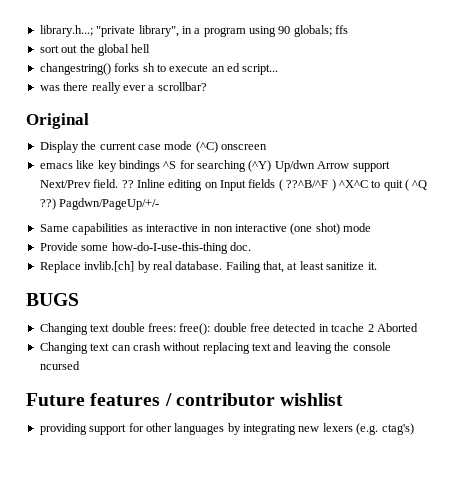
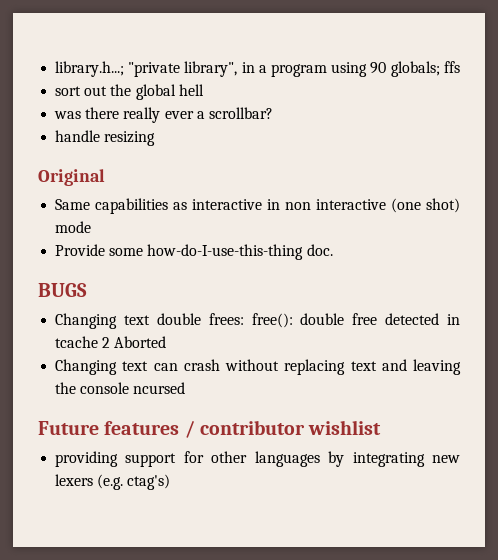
- changestring() forks sh to execute an ed script...
+ handle resizing
- Display the current case mode (^C) onscreen
- emacs like key bindings ^S for searching (^Y) Up/dwn Arrow support Next/Prev field. ?? Inline editing on Input fields ( ??^B/^F ) ^X^C to quit ( ^Q ??) Pagdwn/PageUp/+/-
- Replace invlib.[ch] by real database. Failing that, at least sanitize it.

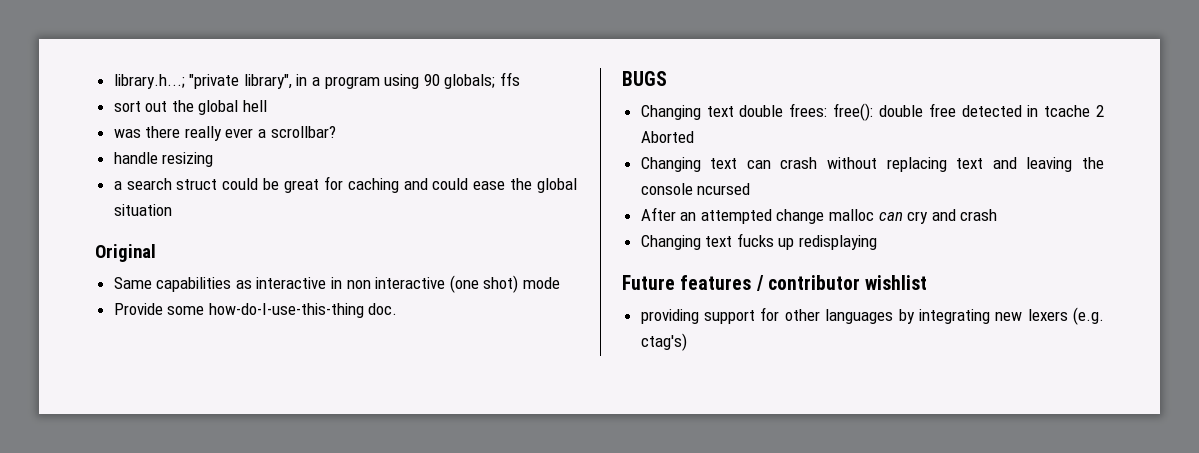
+ a search struct could be great for caching and could ease the global situation
+ After an attempted change malloc can cry and crash
+ Changing text fucks up redisplaying

